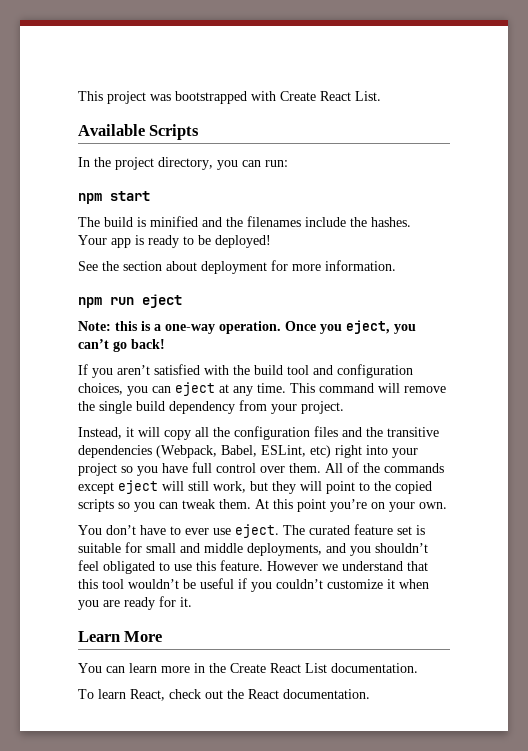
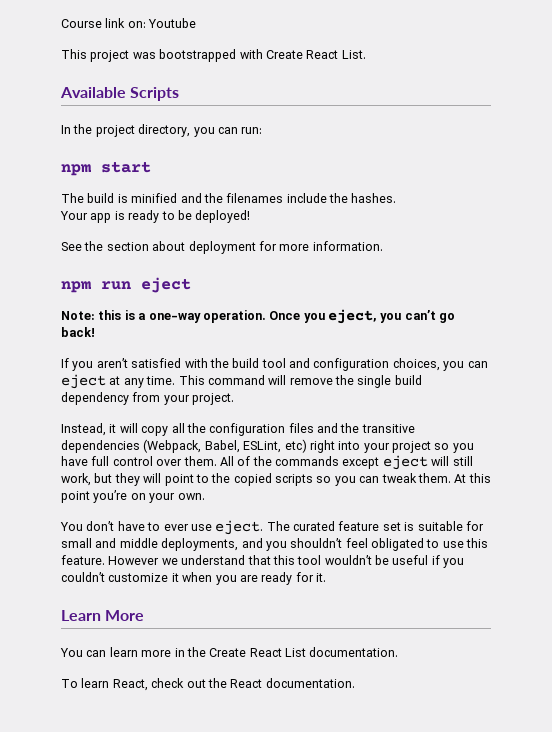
+ Course link on: Youtube

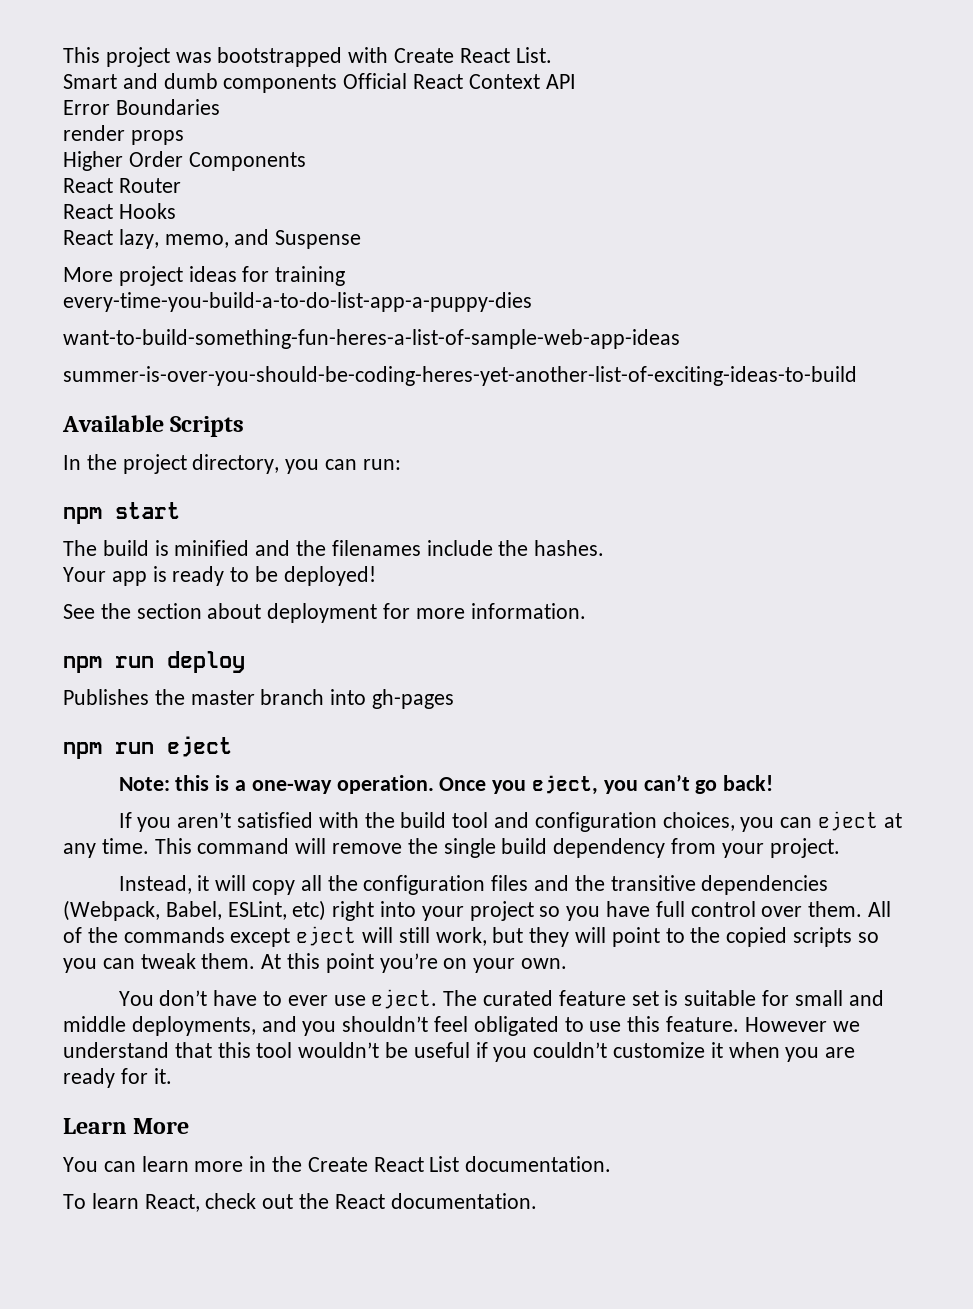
- Course link on: Youtube
+ Smart and dumb components Official React Context API
+ Error Boundaries
+ render props
+ Higher Order Components
+ React Router
+ React Hooks
+ React lazy, memo, and Suspense
+ More project ideas for training
+ every-time-you-build-a-to-do-list-app-a-puppy-dies
+ want-to-build-something-fun-heres-a-list-of-sample-web-app-ideas
+ summer-is-over-you-should-be-coding-heres-yet-another-list-of-exciting-ideas-to-build
+ npm run deploy
+ Publishes the master branch into gh-pages

